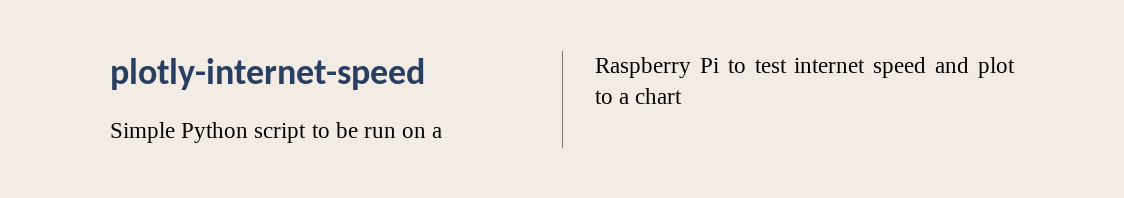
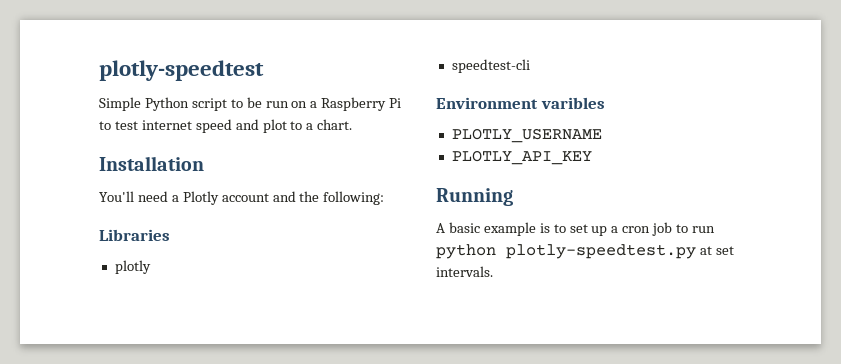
- plotly-internet-speed
+ plotly-speedtest
- Simple Python script to be run on a Raspberry Pi to test internet speed and plot to a chart
+ Simple Python script to be run on a Raspberry Pi to test internet speed and plot to a chart.
+ Installation
+ You'll need a Plotly account and the following:
+ Libraries
+ plotly
+ speedtest-cli
+ Environment varibles
+ PLOTLY_USERNAME
+ PLOTLY_API_KEY
+ Running
+ A basic example is to set up a cron job to run python plotly-speedtest.py at set intervals.

